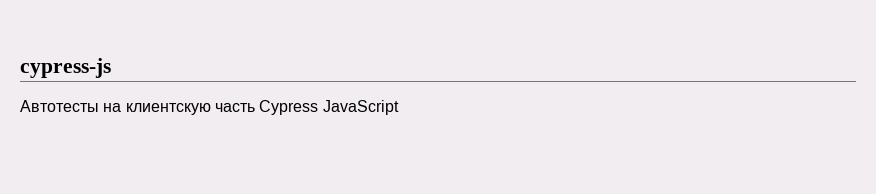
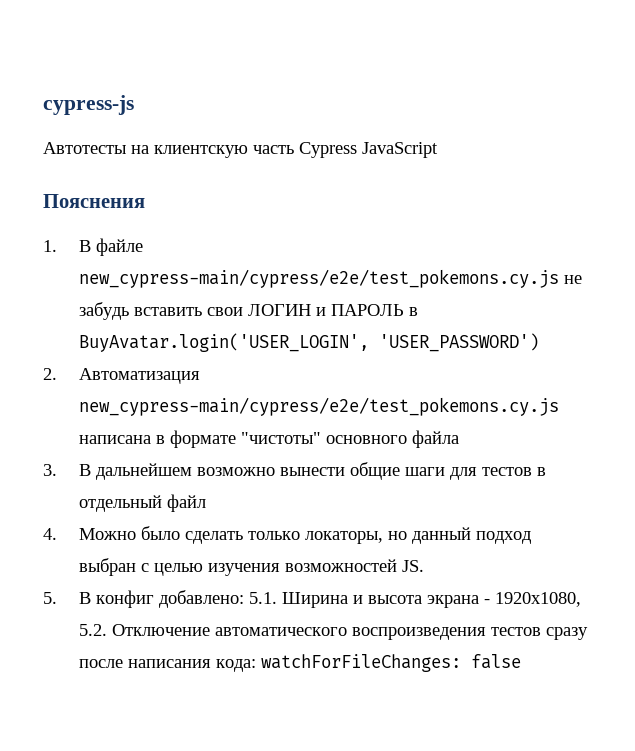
+ Пояснения
+ 1. В файле new_cypress-main/cypress/e2e/test_pokemons.cy.js не забудь вставить свои ЛОГИН и ПАРОЛЬ в BuyAvatar.login('USER_LOGIN', 'USER_PASSWORD')
+ 2. Автоматизация new_cypress-main/cypress/e2e/test_pokemons.cy.js написана в формате "чистоты" основного файла
+ 3. В дальнейшем возможно вынести общие шаги для тестов в отдельный файл
+ 4. Можно было сделать только локаторы, но данный подход выбран с целью изучения возможностей JS.
+ 5. В конфиг добавлено: 5.1. Ширина и высота экрана - 1920х1080, 5.2. Отключение автоматического воспроизведения тестов сразу после написания кода: watchForFileChanges: false

